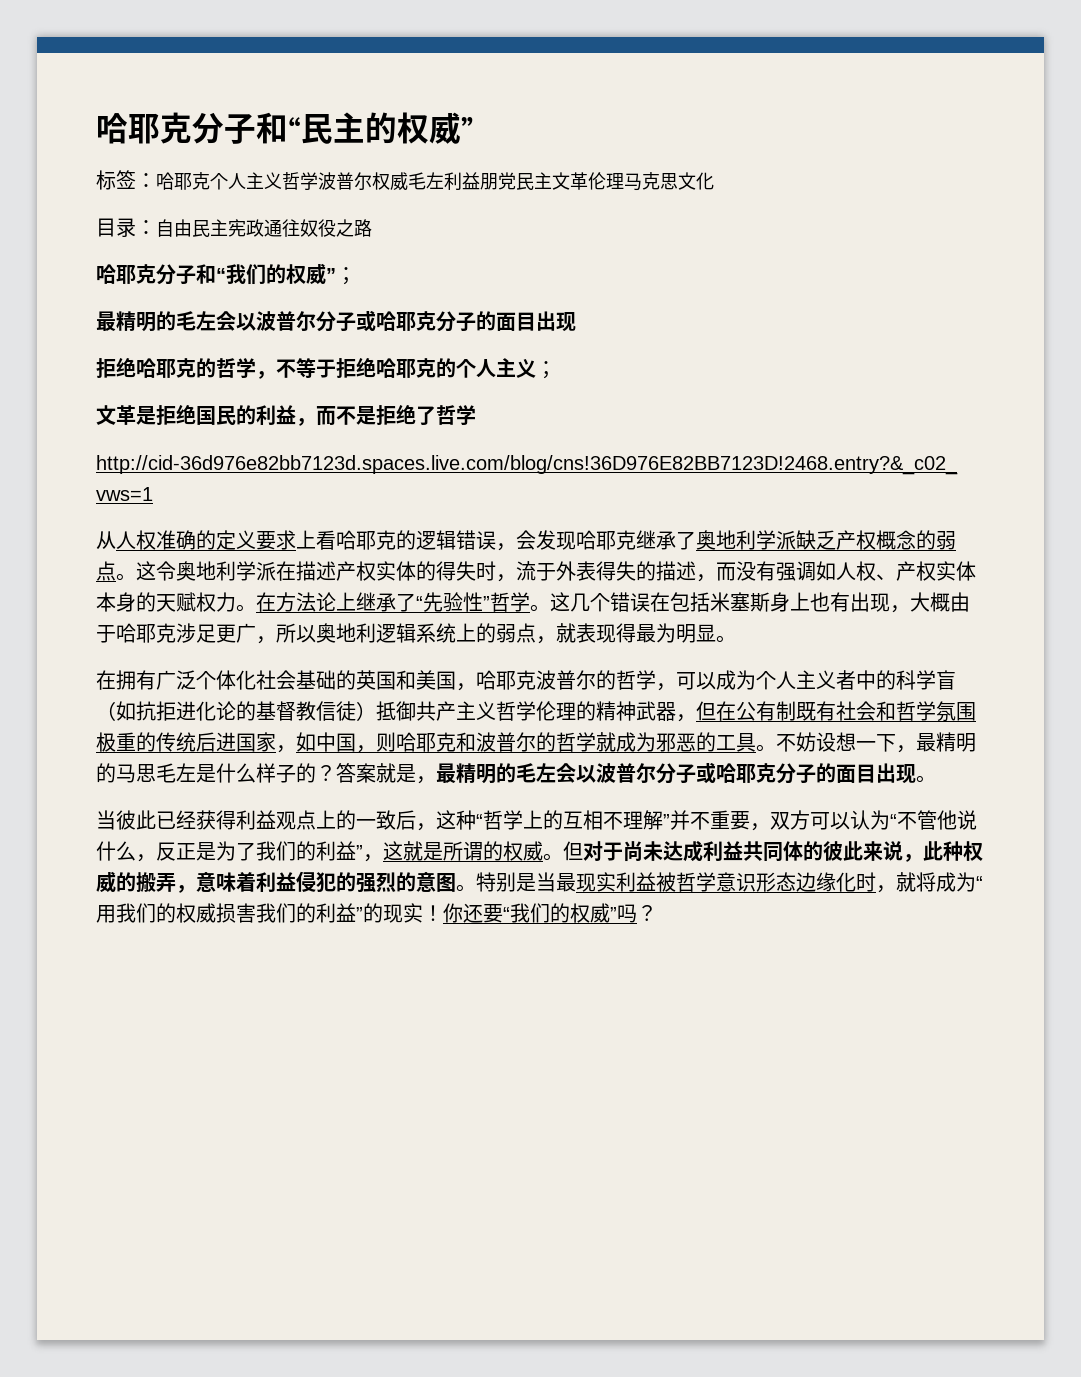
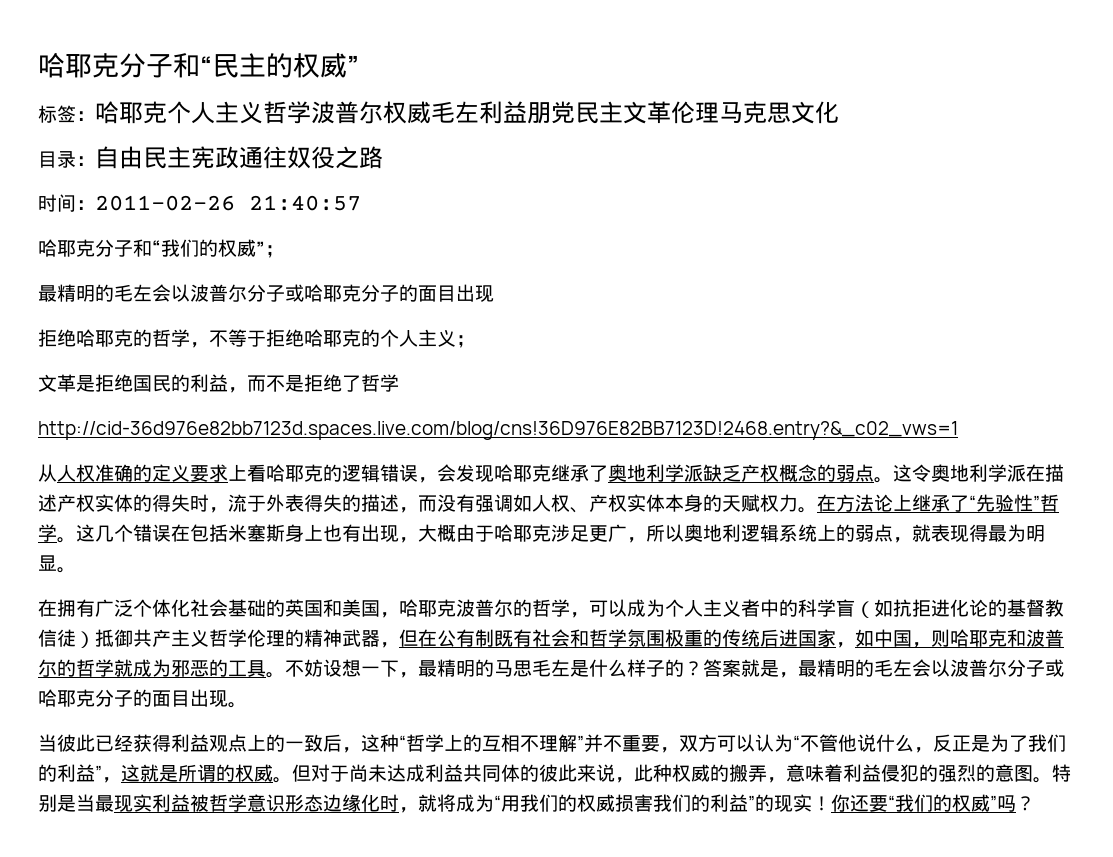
+ 时间：2011-02-26 21:40:57

